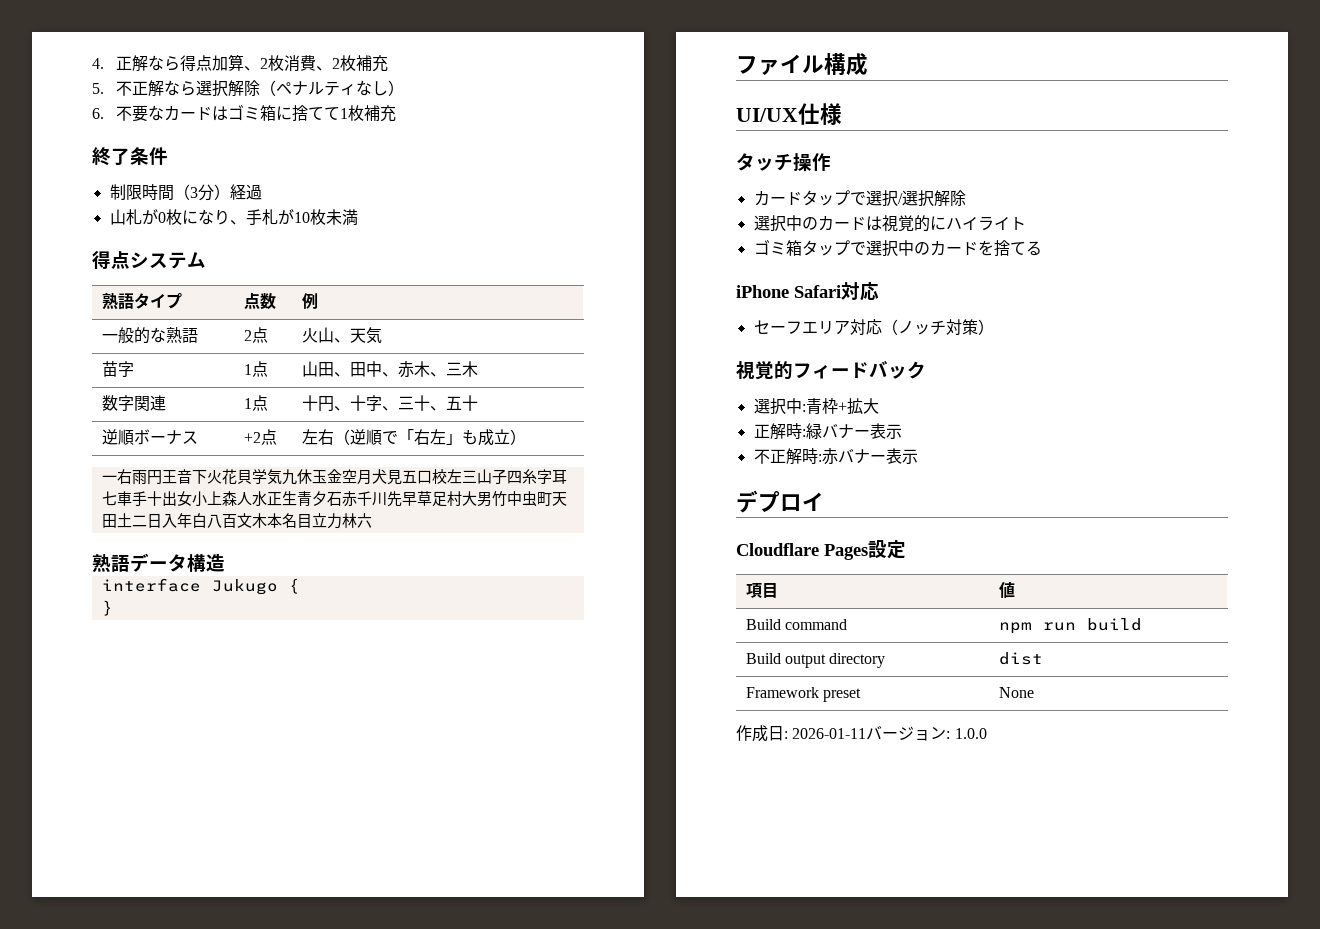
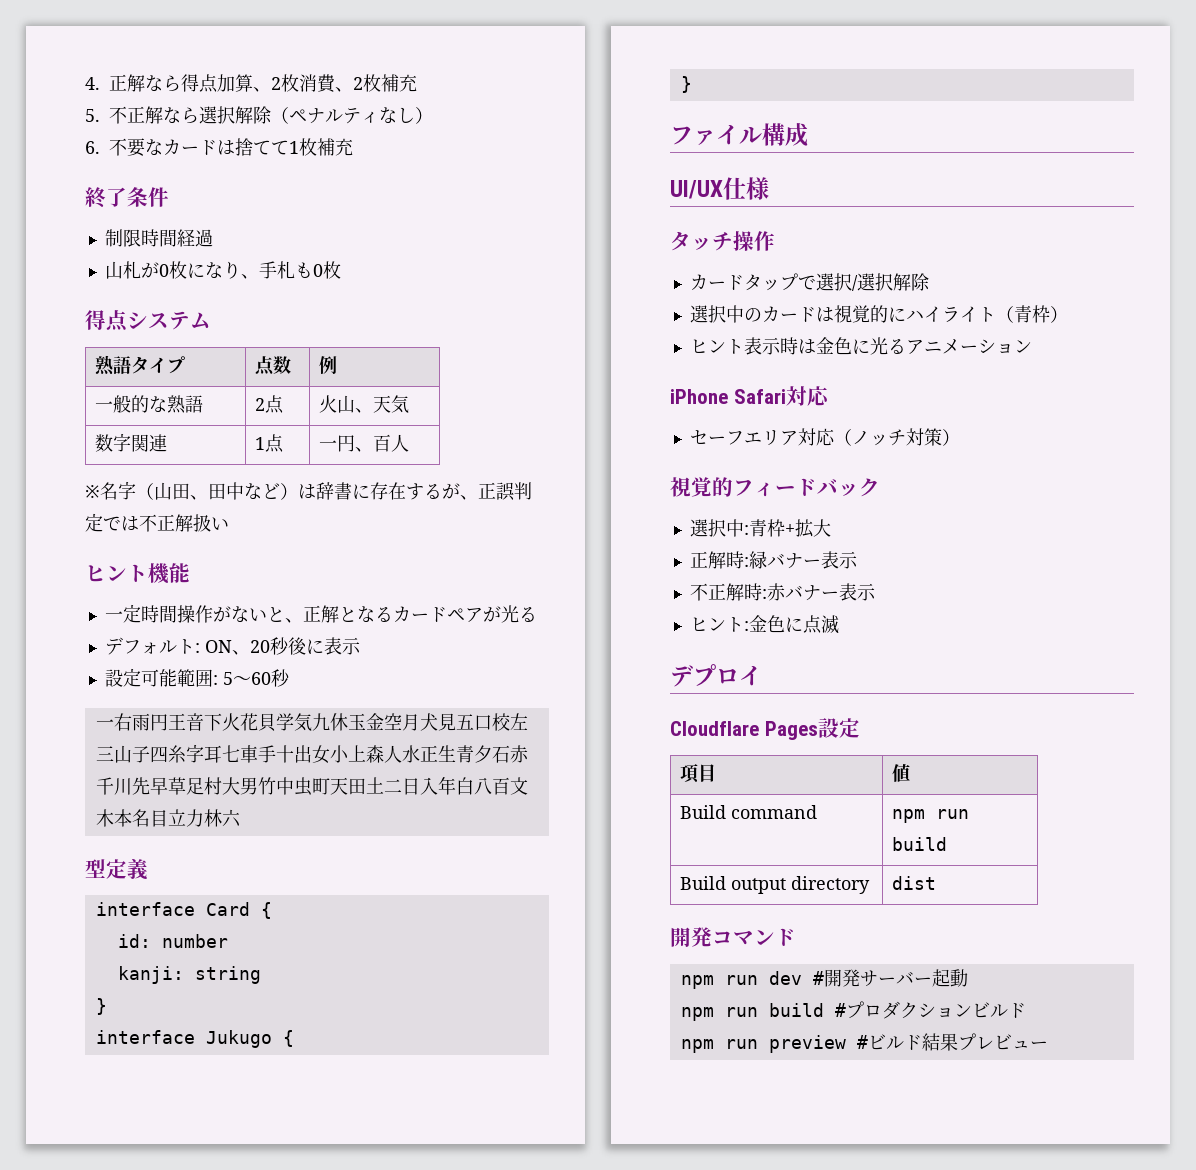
- 6.不要なカードはゴミ箱に捨てて1枚補充
+ 6.不要なカードは捨てて1枚補充
- 制限時間（3分）経過
+ 制限時間経過
- 山札が0枚になり、手札が10枚未満
+ 山札が0枚になり、手札も0枚
- 苗字 | 1点 | 山田、田中、赤木、三木
- 数字関連 | 1点 | 十円、十字、三十、五十
- 逆順ボーナス | +2点 | 左右（逆順で「右左」も成立）
+ 数字関連 | 1点 | 一円、百人
+ ※名字（山田、田中など）は辞書に存在するが、正誤判定では不正解扱い
+ ヒント機能
+ 一定時間操作がないと、正解となるカードペアが光る
+ デフォルト: ON、20秒後に表示
+ 設定可能範囲: 5〜60秒
- 熟語データ構造
+ 型定義
+ interface Card {
+ id: number
+ kanji: string
+ }
- 選択中のカードは視覚的にハイライト
- ゴミ箱タップで選択中のカードを捨てる
+ 選択中のカードは視覚的にハイライト（青枠）
+ ヒント表示時は金色に光るアニメーション
+ ヒント:金色に点滅
- Framework preset | None
- 作成日: 2026-01-11バージョン: 1.0.0
+ 開発コマンド
+ npm run dev #開発サーバー起動
+ npm run build #プロダクションビルド
+ npm run preview #ビルド結果プレビュー

